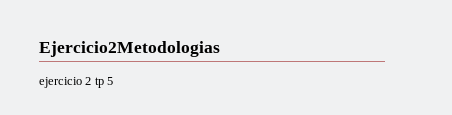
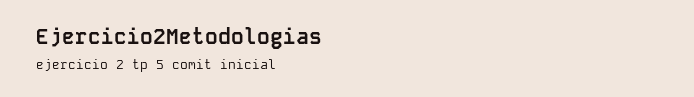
- ejercicio 2 tp 5
+ ejercicio 2 tp 5 comit inicial

